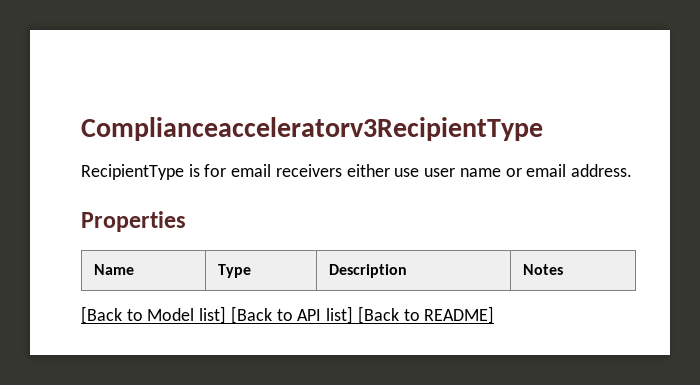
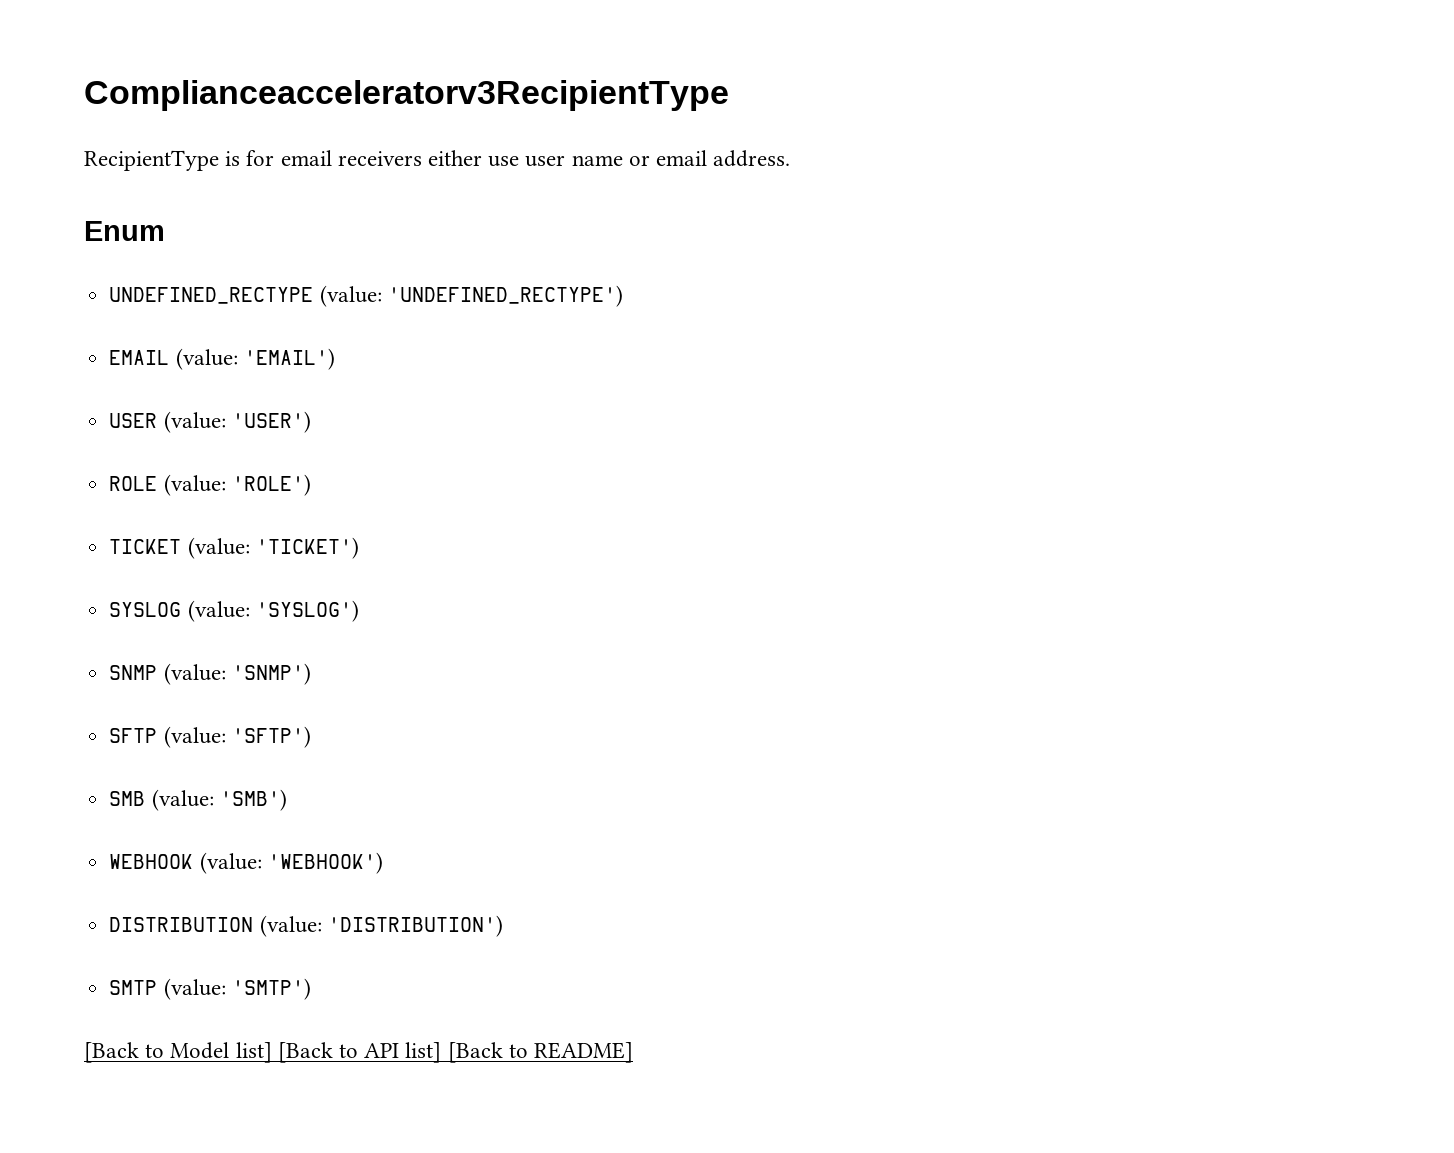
- Properties
- Name | Type | Description | Notes
+ Enum
+ UNDEFINED_RECTYPE (value: 'UNDEFINED_RECTYPE')
+ EMAIL (value: 'EMAIL')
+ USER (value: 'USER')
+ ROLE (value: 'ROLE')
+ TICKET (value: 'TICKET')
+ SYSLOG (value: 'SYSLOG')
+ SNMP (value: 'SNMP')
+ SFTP (value: 'SFTP')
+ SMB (value: 'SMB')
+ WEBHOOK (value: 'WEBHOOK')
+ DISTRIBUTION (value: 'DISTRIBUTION')
+ SMTP (value: 'SMTP')

